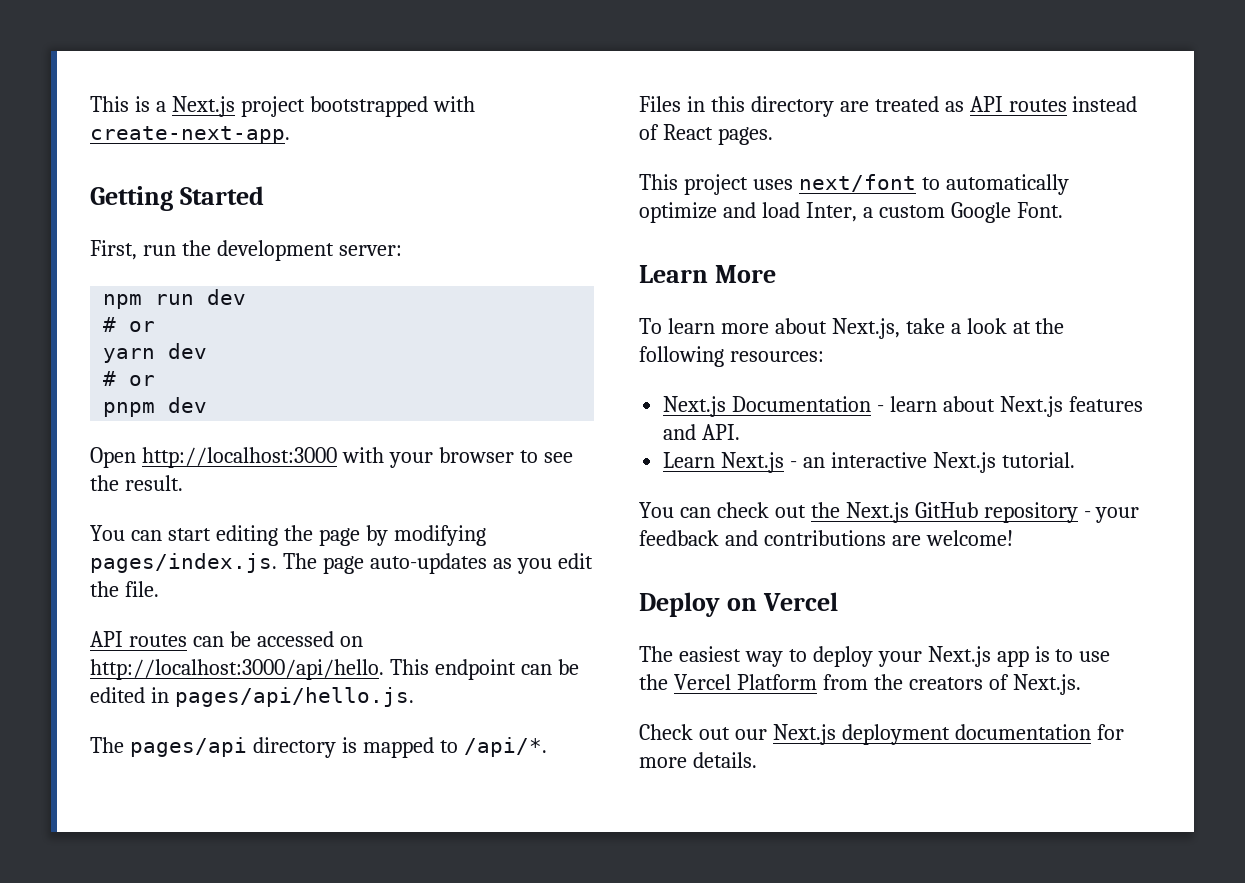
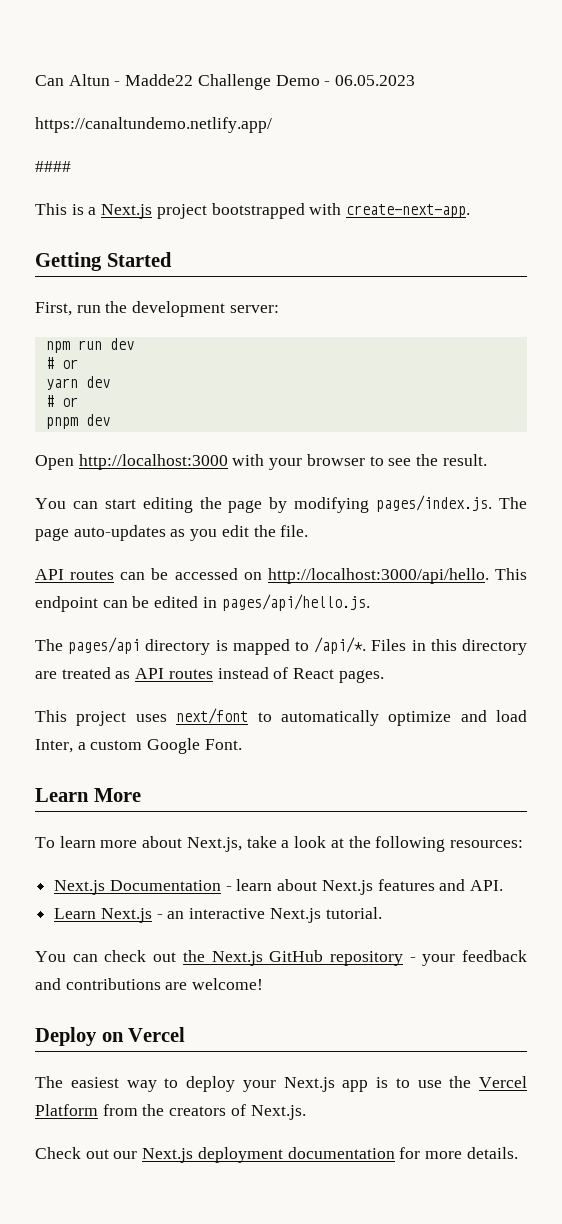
+ Can Altun - Madde22 Challenge Demo - 06.05.2023
+ https://canaltundemo.netlify.app/
+ ####

